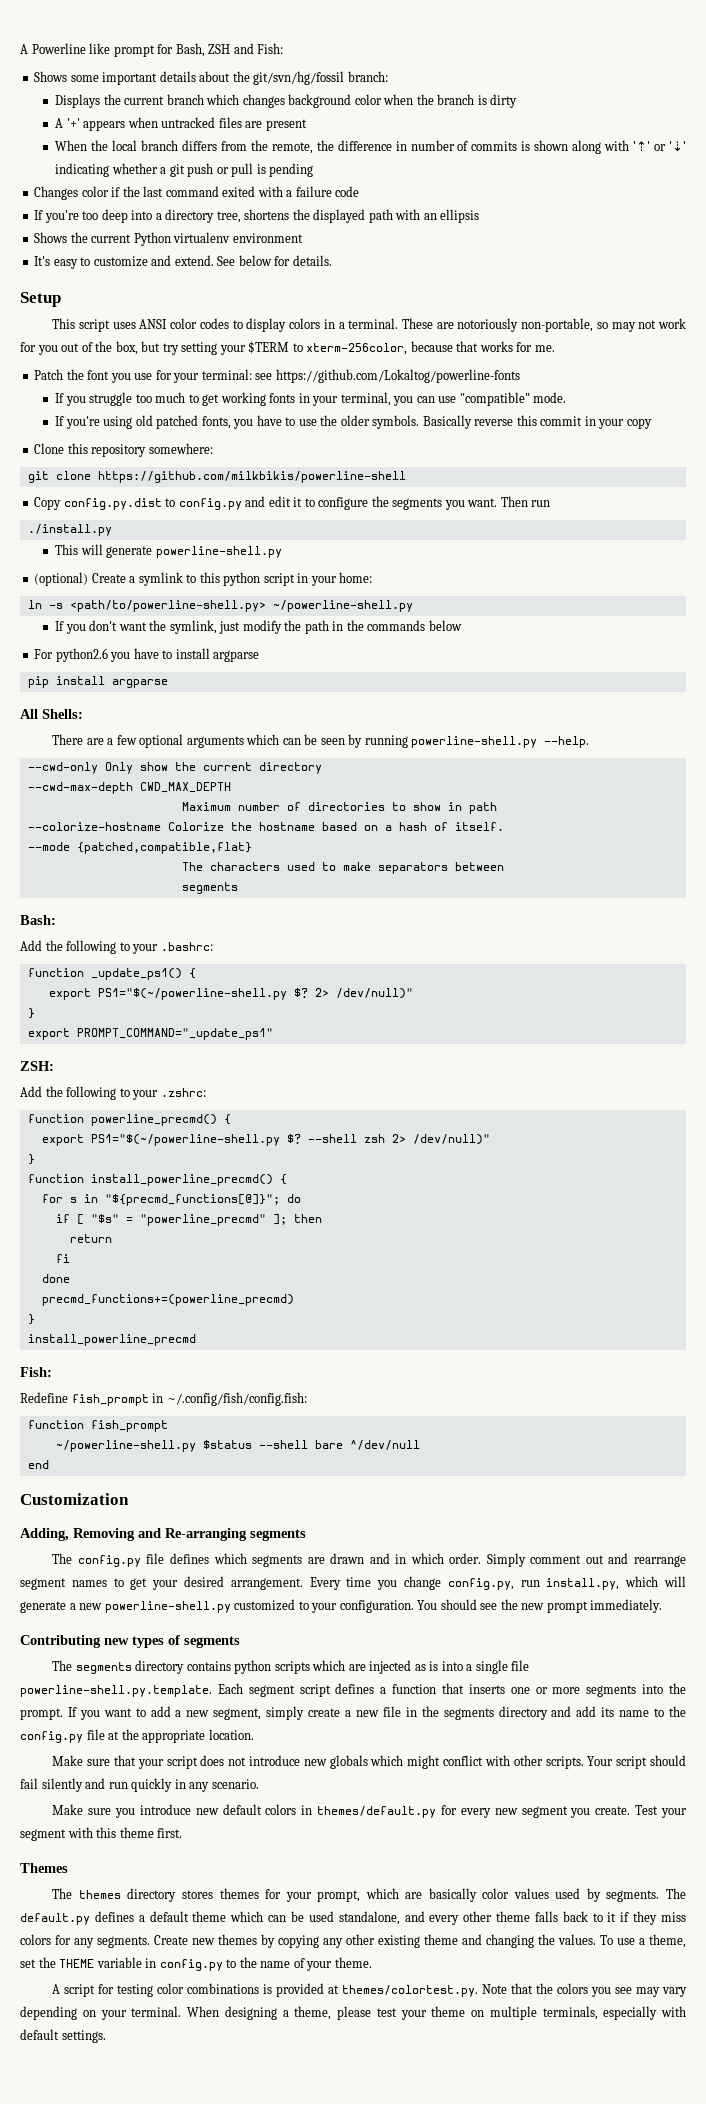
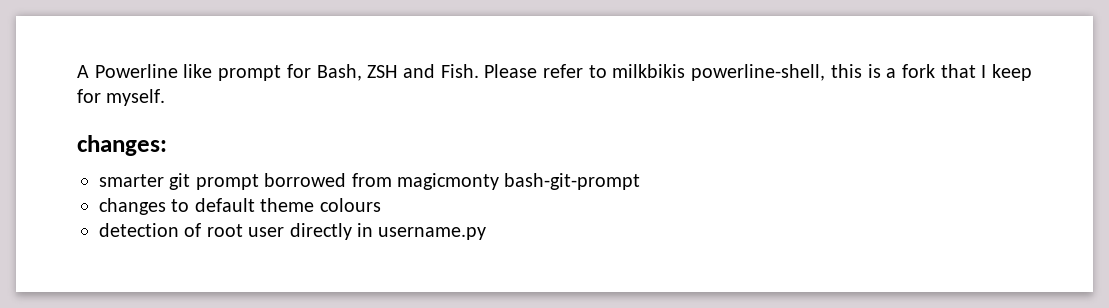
- A Powerline like prompt for Bash, ZSH and Fish:
- Shows some important details about the git/svn/hg/fossil branch:
- Displays the current branch which changes background color when the branch is dirty
- A '+' appears when untracked files are present
- When the local branch differs from the remote, the difference in number of commits is shown along with '⇡' or '⇣' indicating whether a git push or pull is pending
- Changes color if the last command exited with a failure code
- If you're too deep into a directory tree, shortens the displayed path with an ellipsis
- Shows the current Python virtualenv environment
- It's easy to customize and extend. See below for details.
- Setup
- This script uses ANSI color codes to display colors in a terminal. These are notoriously non-portable, so may not work for you out of the box, but try setting your $TERM to xterm-256color, because that works for me.
- Patch the font you use for your terminal: see https://github.com/Lokaltog/powerline-fonts
- If you struggle too much to get working fonts in your terminal, you can use "compatible" mode.
- If you're using old patched fonts, you have to use the older symbols. Basically reverse this commit in your copy
- Clone this repository somewhere:
- git clone https://github.com/milkbikis/powerline-shell
- Copy config.py.dist to config.py and edit it to configure the segments you want. Then run
- ./install.py
- This will generate powerline-shell.py
- (optional) Create a symlink to this python script in your home:
- ln -s <path/to/powerline-shell.py> ~/powerline-shell.py
- If you don't want the symlink, just modify the path in the commands below
- For python2.6 you have to install argparse
- pip install argparse
- All Shells:
- There are a few optional arguments which can be seen by running powerline-shell.py --help.
- --cwd-only Only show the current directory
- --cwd-max-depth CWD_MAX_DEPTH
- Maximum number of directories to show in path
- --colorize-hostname Colorize the hostname based on a hash of itself.
- --mode {patched,compatible,flat}
- The characters used to make separators between
- segments
- Bash:
- Add the following to your .bashrc:
- function _update_ps1() {
- export PS1="$(~/powerline-shell.py $? 2> /dev/null)"
- }
- export PROMPT_COMMAND="_update_ps1"
- ZSH:
- Add the following to your .zshrc:
- function powerline_precmd() {
- export PS1="$(~/powerline-shell.py $? --shell zsh 2> /dev/null)"
- }
- function install_powerline_precmd() {
- for s in "${precmd_functions[@]}"; do
- if [ "$s" = "powerline_precmd" ]; then
- return
- fi
- done
- precmd_functions+=(powerline_precmd)
- }
- install_powerline_precmd
- Fish:
- Redefine fish_prompt in ~/.config/fish/config.fish:
- function fish_prompt
- ~/powerline-shell.py $status --shell bare ^/dev/null
- end
- Customization
- Adding, Removing and Re-arranging segments
- The config.py file defines which segments are drawn and in which order. Simply comment out and rearrange segment names to get your desired arrangement. Every time you change config.py, run install.py, which will generate a new powerline-shell.py customized to your configuration. You should see the new prompt immediately.
- Contributing new types of segments
- The segments directory contains python scripts which are injected as is into a single file powerline-shell.py.template. Each segment script defines a function that inserts one or more segments into the prompt. If you want to add a new segment, simply create a new file in the segments directory and add its name to the config.py file at the appropriate location.
- Make sure that your script does not introduce new globals which might conflict with other scripts. Your script should fail silently and run quickly in any scenario.
- Make sure you introduce new default colors in themes/default.py for every new segment you create. Test your segment with this theme first.
- Themes
- The themes directory stores themes for your prompt, which are basically color values used by segments. The default.py defines a default theme which can be used standalone, and every other theme falls back to it if they miss colors for any segments. Create new themes by copying any other existing theme and changing the values. To use a theme, set the THEME variable in config.py to the name of your theme.
- A script for testing color combinations is provided at themes/colortest.py. Note that the colors you see may vary depending on your terminal. When designing a theme, please test your theme on multiple terminals, especially with default settings.
+ A Powerline like prompt for Bash, ZSH and Fish. Please refer to milkbikis powerline-shell, this is a fork that I keep for myself.
+ changes:
+ smarter git prompt borrowed from magicmonty bash-git-prompt
+ changes to default theme colours
+ detection of root user directly in username.py

